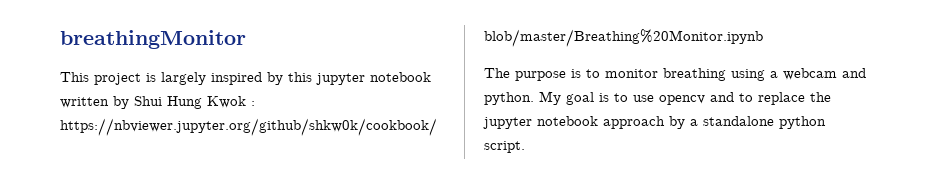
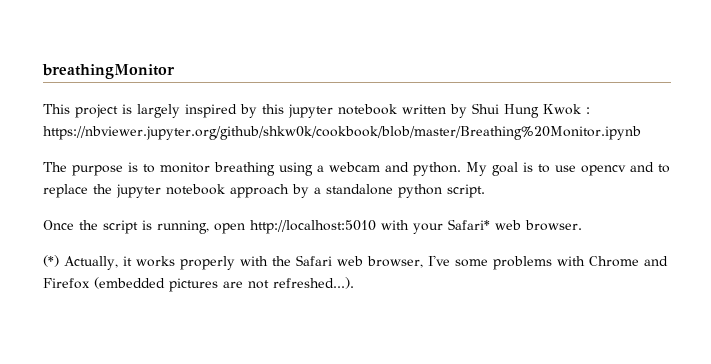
+ Once the script is running, open http://localhost:5010 with your Safari* web browser.
+ (*) Actually, it works properly with the Safari web browser, I've some problems with Chrome and Firefox (embedded pictures are not refreshed...).

